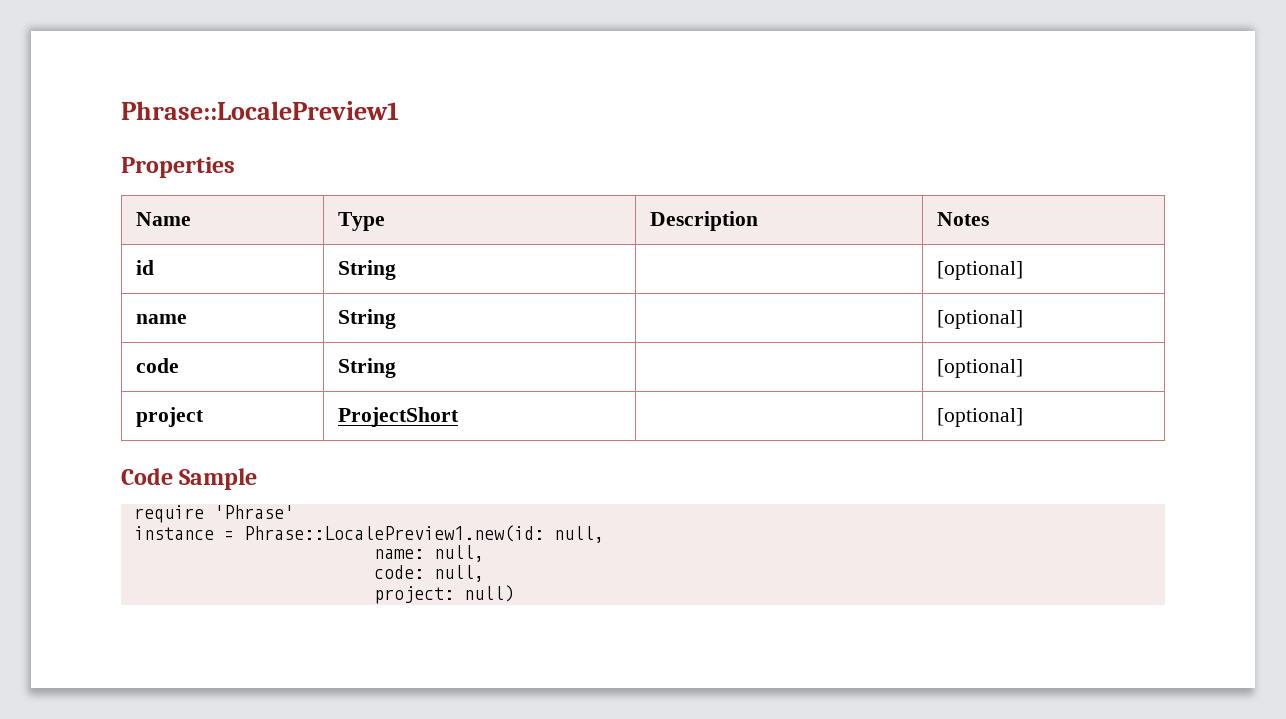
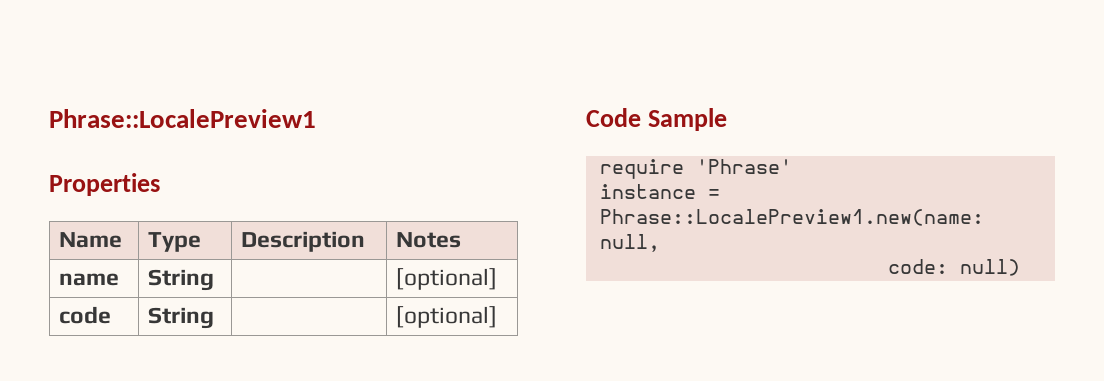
- id | String | | [optional]
- project | ProjectShort | | [optional]
- instance = Phrase::LocalePreview1.new(id: null,
- name: null,
+ instance = Phrase::LocalePreview1.new(name: null,
- code: null,
- project: null)
+ code: null)

